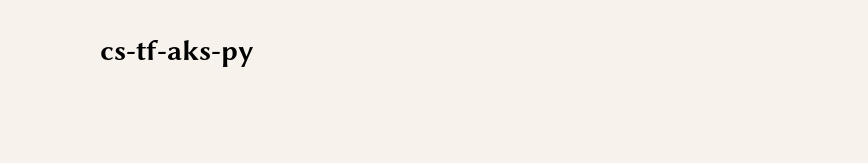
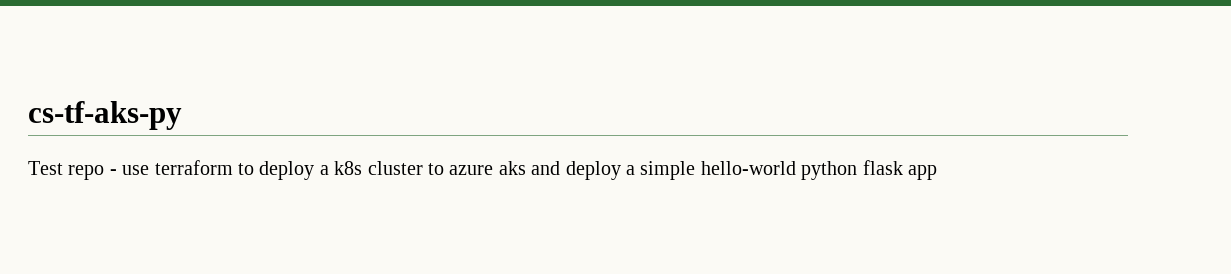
+ Test repo - use terraform to deploy a k8s cluster to azure aks and deploy a simple hello-world python flask app

